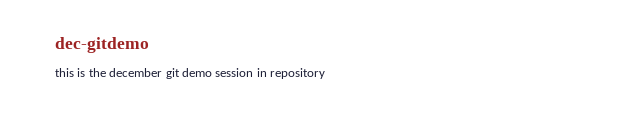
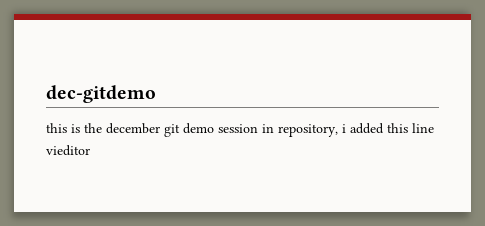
- this is the december git demo session in repository
+ this is the december git demo session in repository, i added this line vieditor

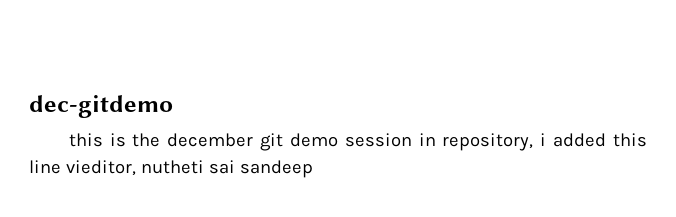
- this is the december git demo session in repository, i added this line vieditor
+ this is the december git demo session in repository, i added this line vieditor, nutheti sai sandeep

